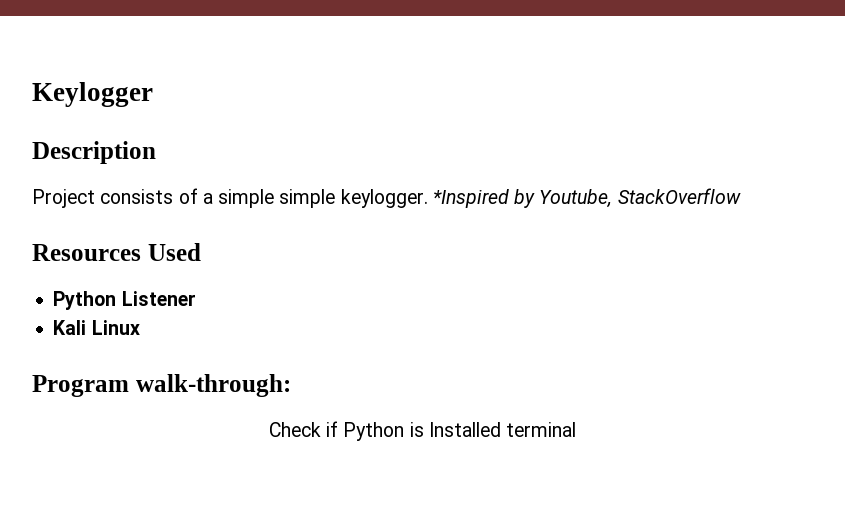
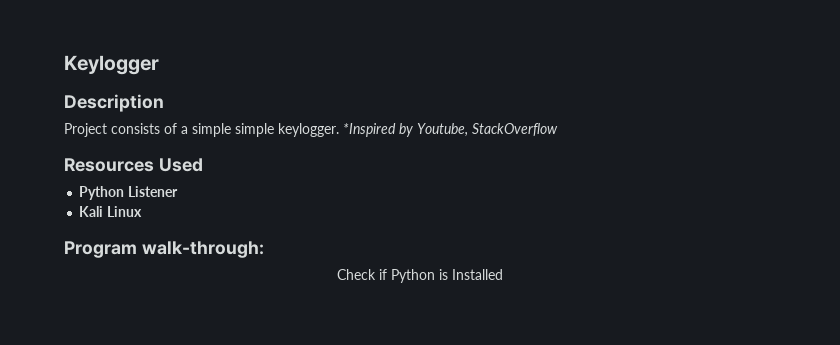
- Check if Python is Installed terminal
+ Check if Python is Installed

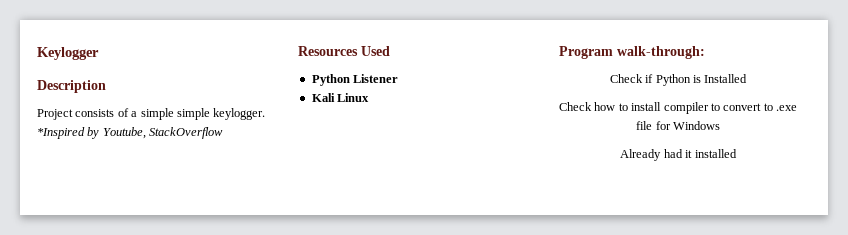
+ Check how to install compiler to convert to .exe file for Windows
+ Already had it installed

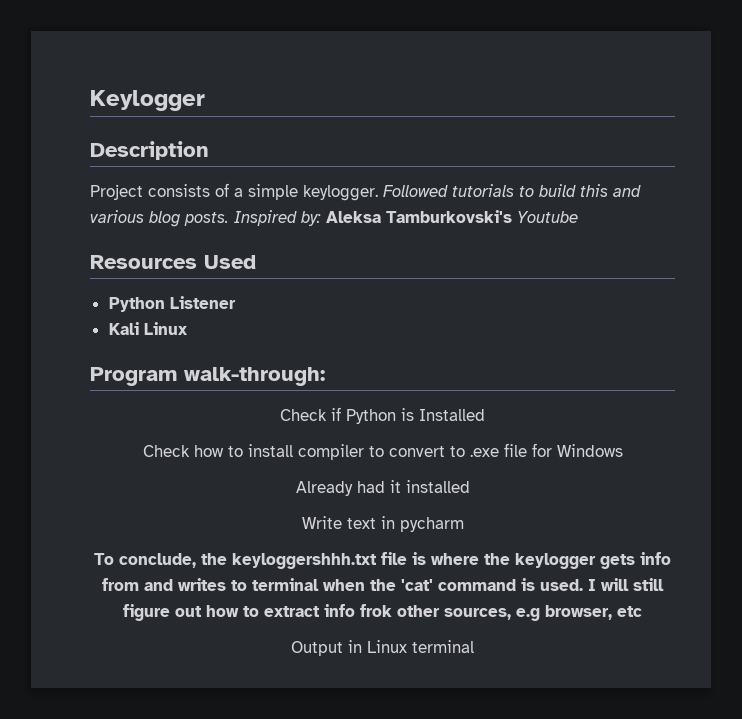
- Project consists of a simple simple keylogger. *Inspired by Youtube, StackOverflow
+ Project consists of a simple keylogger. Followed tutorials to build this and various blog posts. Inspired by: Aleksa Tamburkovski's Youtube
+ Write text in pycharm
+ To conclude, the keyloggershhh.txt file is where the keylogger gets info from and writes to terminal when the 'cat' command is used. I will still figure out how to extract info frok other sources, e.g browser, etc
+ Output in Linux terminal

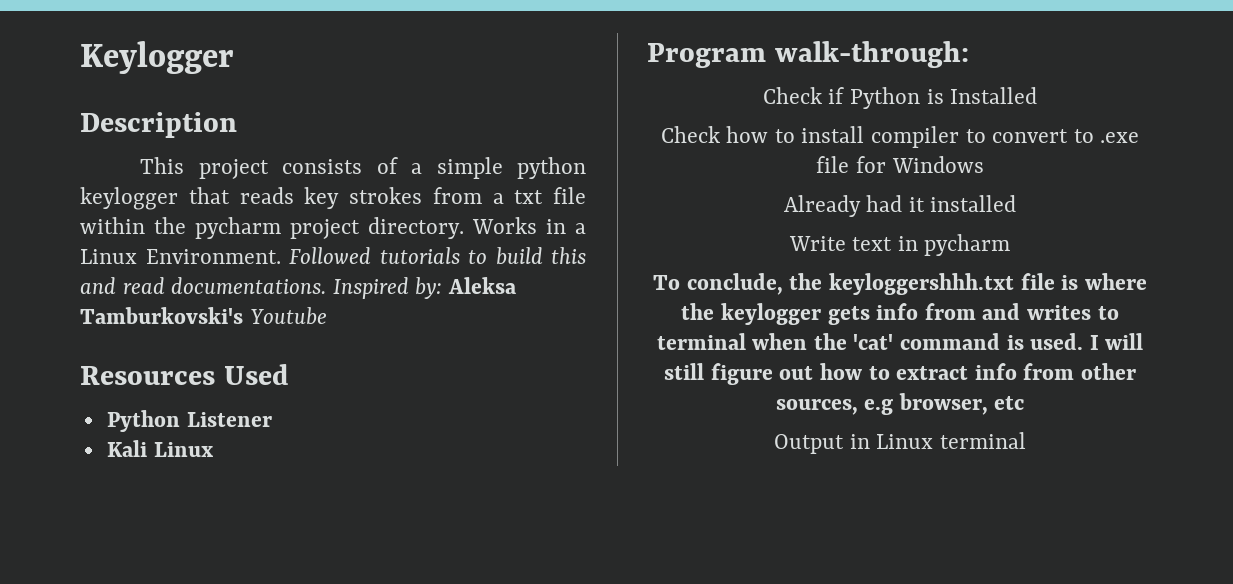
- Project consists of a simple keylogger.
+ This project consists of a simple python keylogger that reads key strokes from a txt file within the pycharm project directory. Works in a Linux Environment.
- Followed tutorials to build this and various blog posts.
+ Followed tutorials to build this and read documentations.
- I will still figure out how to extract info frok other sources, e.g browser, etc
+ I will still figure out how to extract info from other sources, e.g browser, etc

